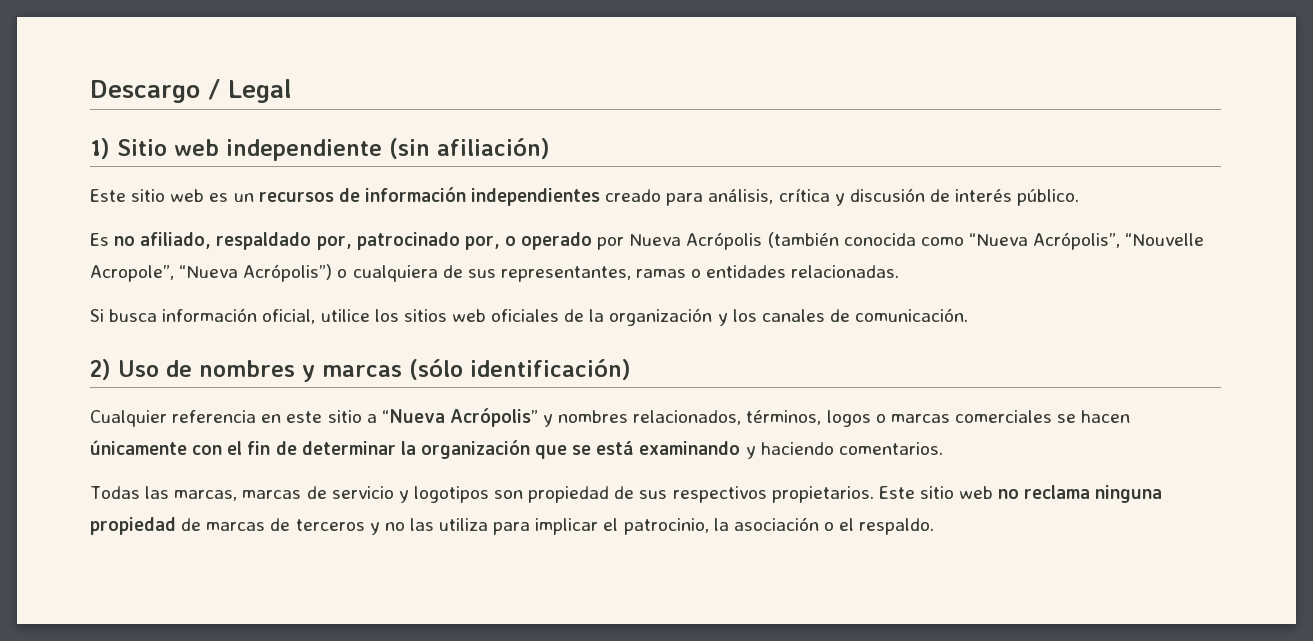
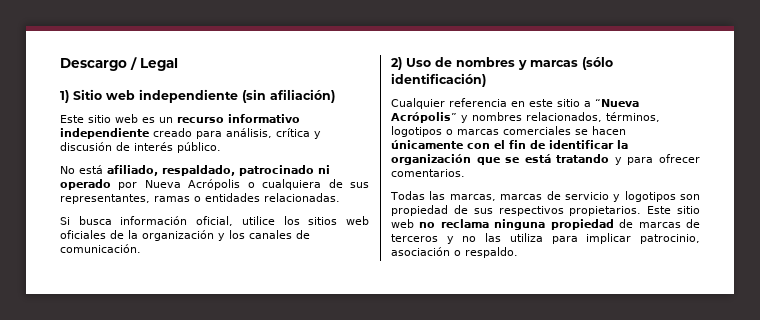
- Este sitio web es un recursos de información independientes creado para análisis, crítica y discusión de interés público.
+ Este sitio web es un recurso informativo independiente creado para análisis, crítica y discusión de interés público.
- Es no afiliado, respaldado por, patrocinado por, o operado por Nueva Acrópolis (también conocida como “Nueva Acrópolis”, “Nouvelle Acropole”, “Nueva Acrópolis”) o cualquiera de sus representantes, ramas o entidades relacionadas.
+ No está afiliado, respaldado, patrocinado ni operado por Nueva Acrópolis o cualquiera de sus representantes, ramas o entidades relacionadas.
- Cualquier referencia en este sitio a “Nueva Acrópolis” y nombres relacionados, términos, logos o marcas comerciales se hacen únicamente con el fin de determinar la organización que se está examinando y haciendo comentarios.
+ Cualquier referencia en este sitio a “Nueva Acrópolis” y nombres relacionados, términos, logotipos o marcas comerciales se hacen únicamente con el fin de identificar la organización que se está tratando y para ofrecer comentarios.
- Este sitio web no reclama ninguna propiedad de marcas de terceros y no las utiliza para implicar el patrocinio, la asociación o el respaldo.
+ Este sitio web no reclama ninguna propiedad de marcas de terceros y no las utiliza para implicar patrocinio, asociación o respaldo.

